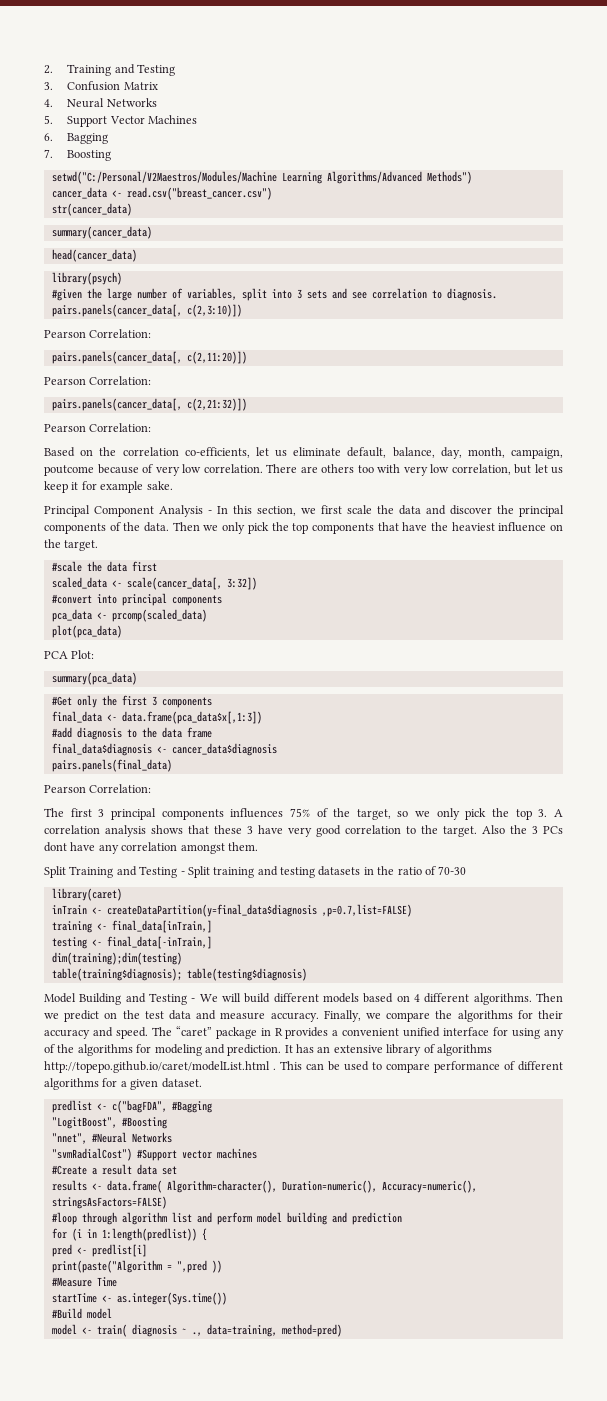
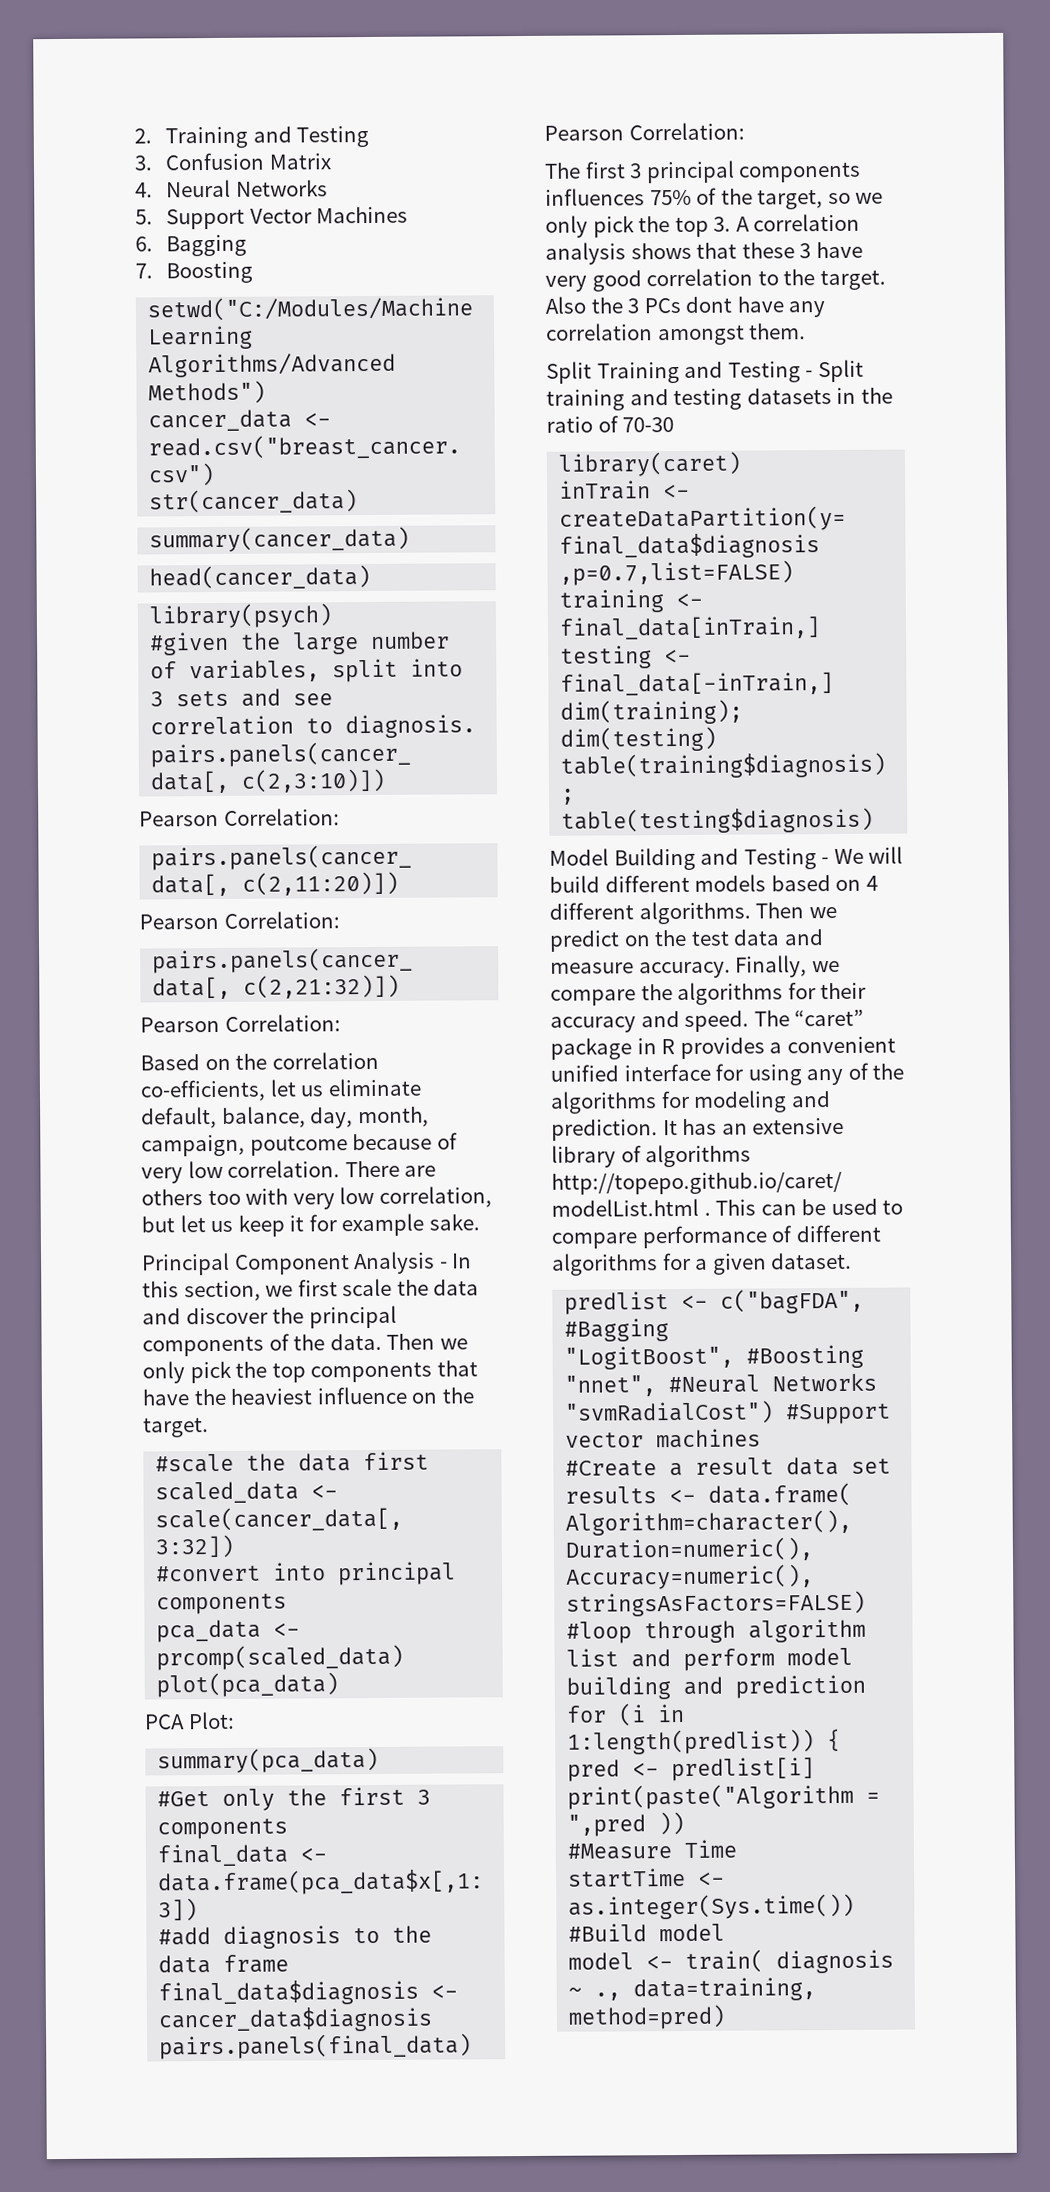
- setwd("C:/Personal/V2Maestros/Modules/Machine Learning Algorithms/Advanced Methods")
+ setwd("C:/Modules/Machine Learning Algorithms/Advanced Methods")

